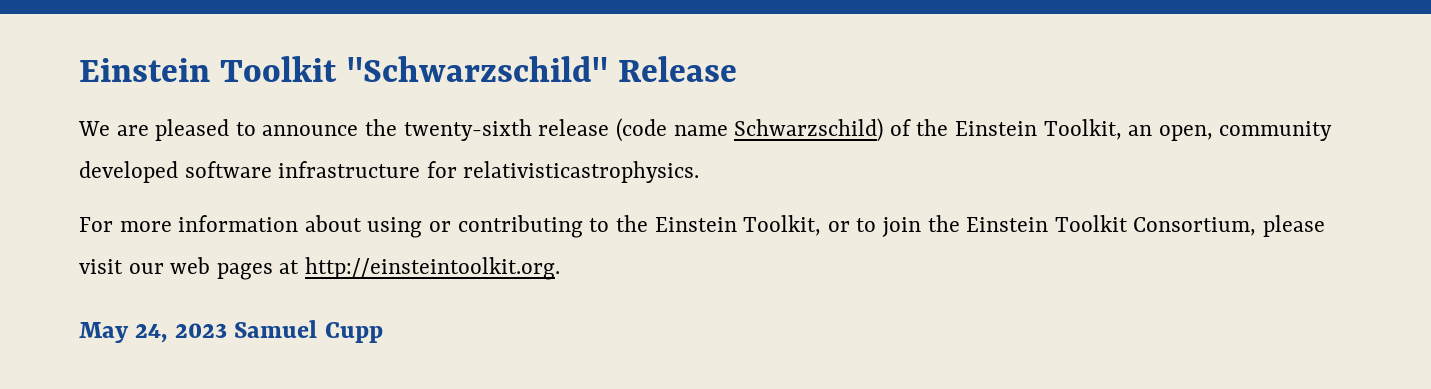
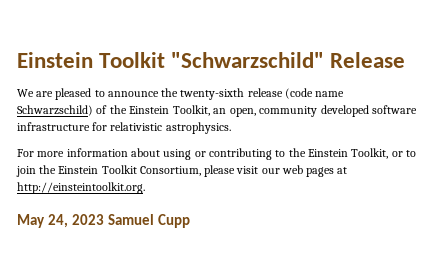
- We are pleased to announce the twenty-sixth release (code name Schwarzschild) of the Einstein Toolkit, an open, community developed software infrastructure for relativisticastrophysics.
+ We are pleased to announce the twenty-sixth release (code name Schwarzschild) of the Einstein Toolkit, an open, community developed software infrastructure for relativistic astrophysics.

